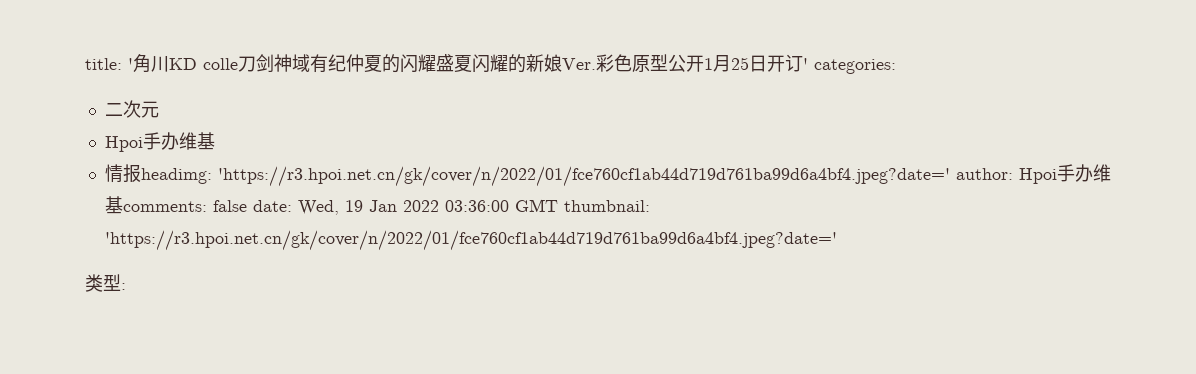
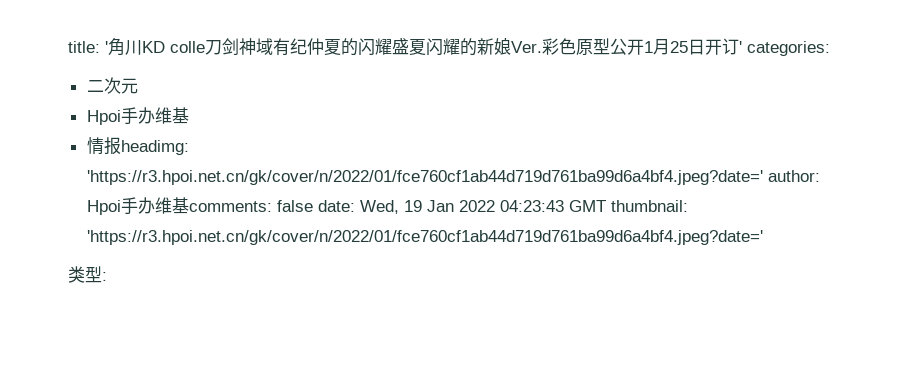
- 情报headimg: 'https://r3.hpoi.net.cn/gk/cover/n/2022/01/fce760cf1ab44d719d761ba99d6a4bf4.jpeg?date=' author: Hpoi手办维基comments: false date: Wed, 19 Jan 2022 03:36:00 GMT thumbnail: 'https://r3.hpoi.net.cn/gk/cover/n/2022/01/fce760cf1ab44d719d761ba99d6a4bf4.jpeg?date='
+ 情报headimg: 'https://r3.hpoi.net.cn/gk/cover/n/2022/01/fce760cf1ab44d719d761ba99d6a4bf4.jpeg?date=' author: Hpoi手办维基comments: false date: Wed, 19 Jan 2022 04:23:43 GMT thumbnail: 'https://r3.hpoi.net.cn/gk/cover/n/2022/01/fce760cf1ab44d719d761ba99d6a4bf4.jpeg?date='

